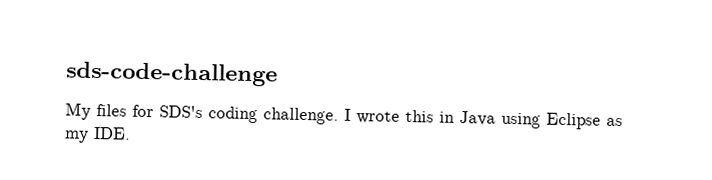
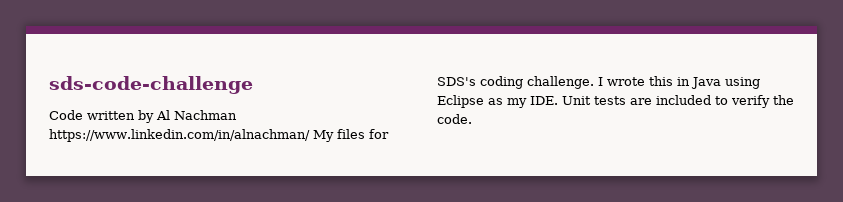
- My files for SDS's coding challenge.
+ Code written by Al Nachman https://www.linkedin.com/in/alnachman/ My files for SDS's coding challenge.
- I wrote this in Java using Eclipse as my IDE.
+ I wrote this in Java using Eclipse as my IDE. Unit tests are included to verify the code.

